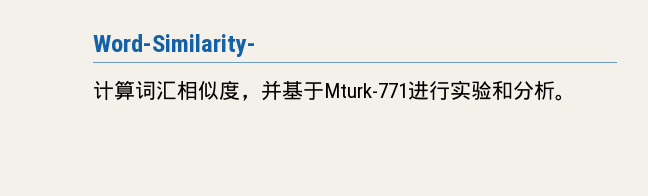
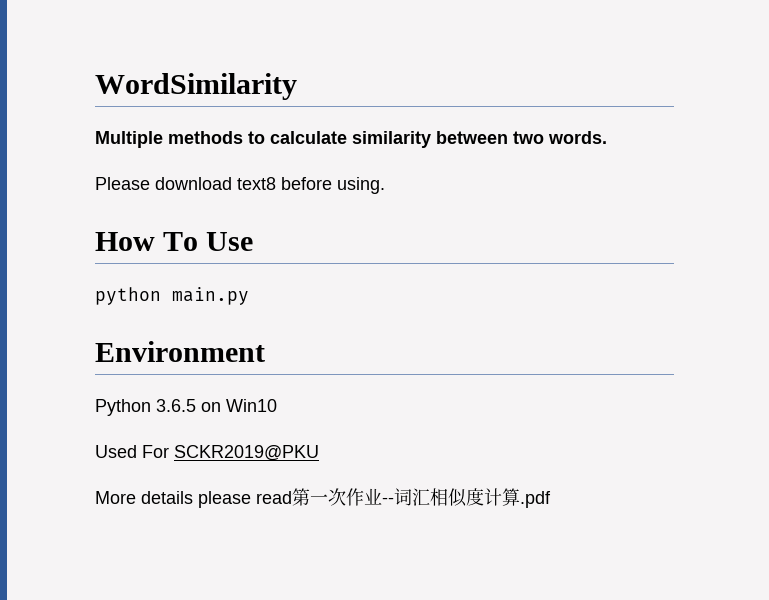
- Word-Similarity-
- 计算词汇相似度，并基于Mturk-771进行实验和分析。
+ WordSimilarity
+ Multiple methods to calculate similarity between two words.
+ Please download text8 before using.
+ How To Use
+ python main.py
+ Environment
+ Python 3.6.5 on Win10
+ Used For SCKR2019@PKU
+ More details please read第一次作业--词汇相似度计算.pdf

